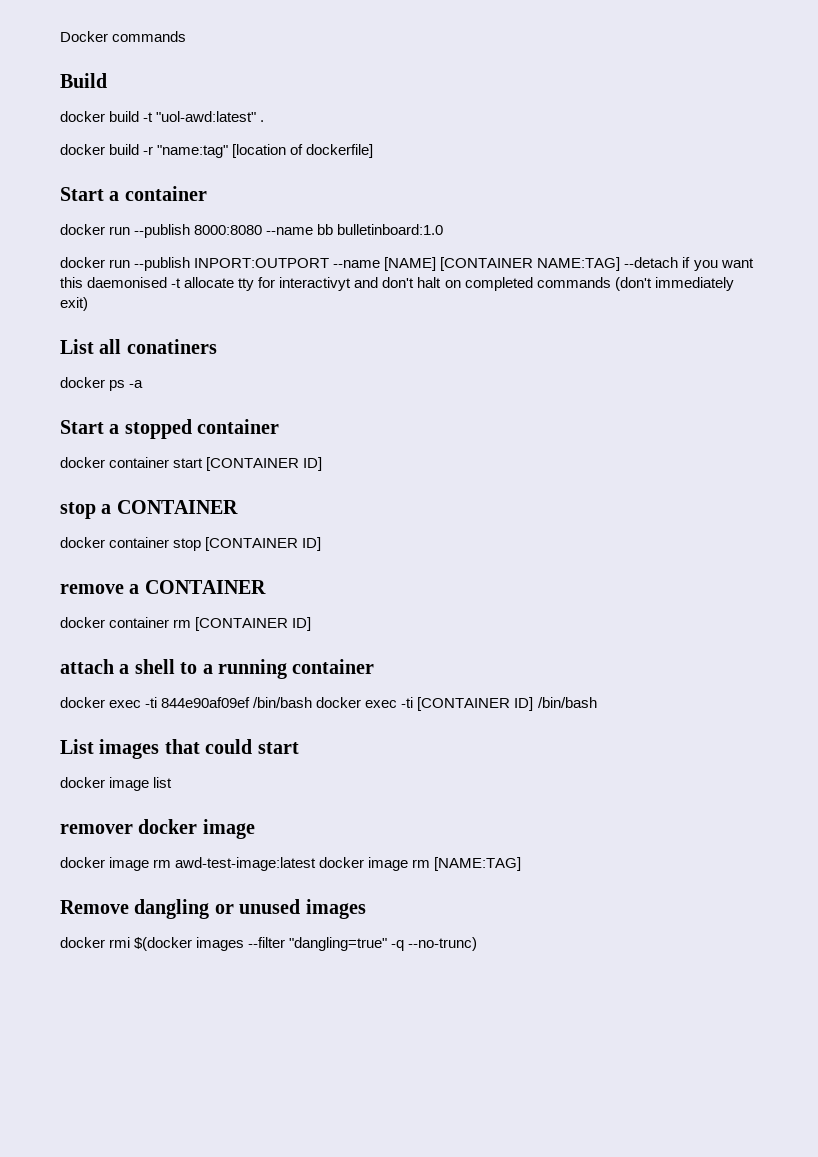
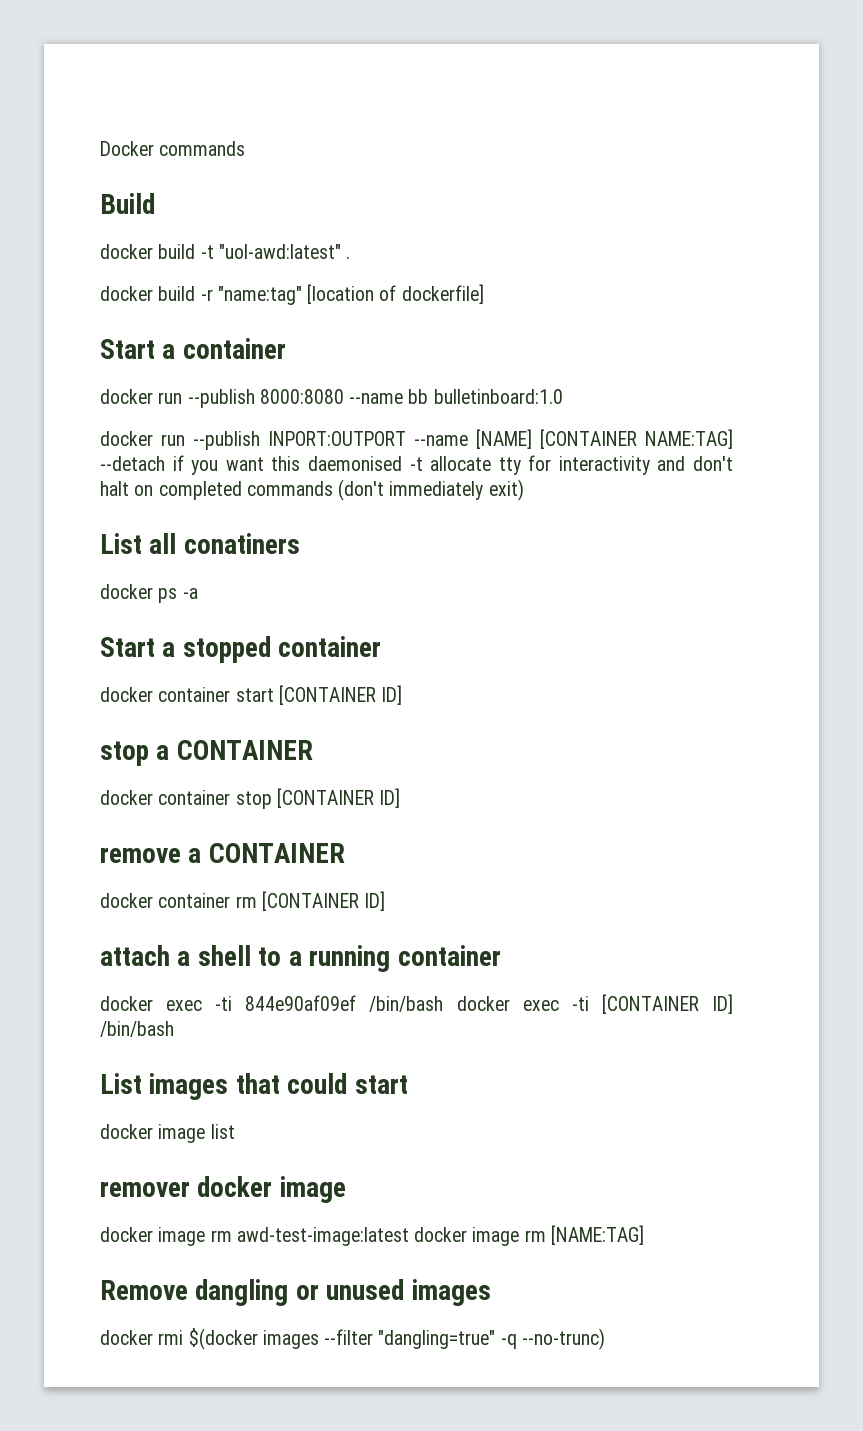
- docker run --publish INPORT:OUTPORT --name [NAME] [CONTAINER NAME:TAG] --detach if you want this daemonised -t allocate tty for interactivyt and don't halt on completed commands (don't immediately exit)
+ docker run --publish INPORT:OUTPORT --name [NAME] [CONTAINER NAME:TAG] --detach if you want this daemonised -t allocate tty for interactivity and don't halt on completed commands (don't immediately exit)

